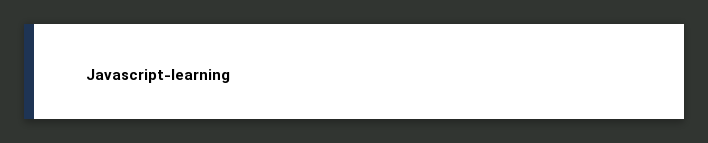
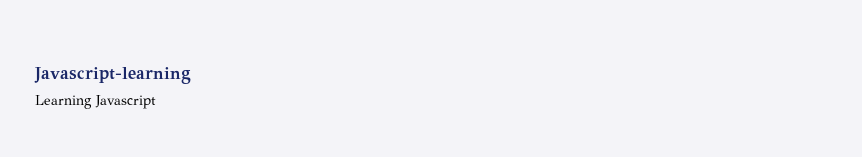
+ Learning Javascript

